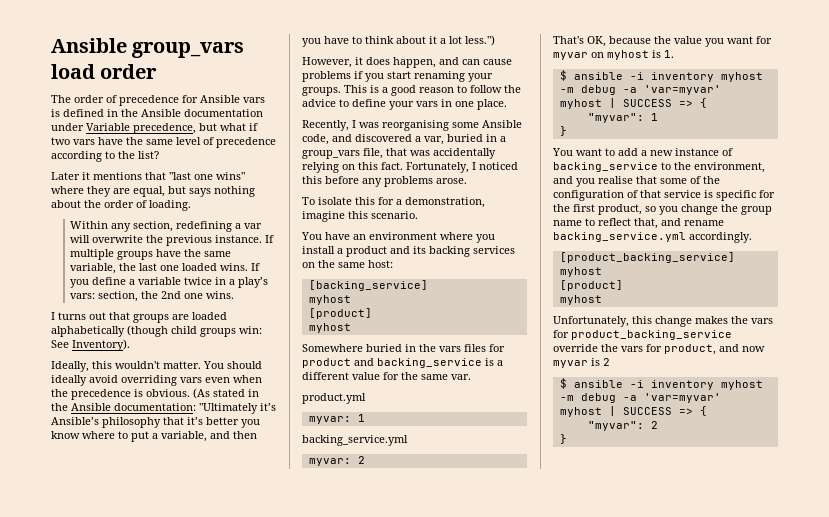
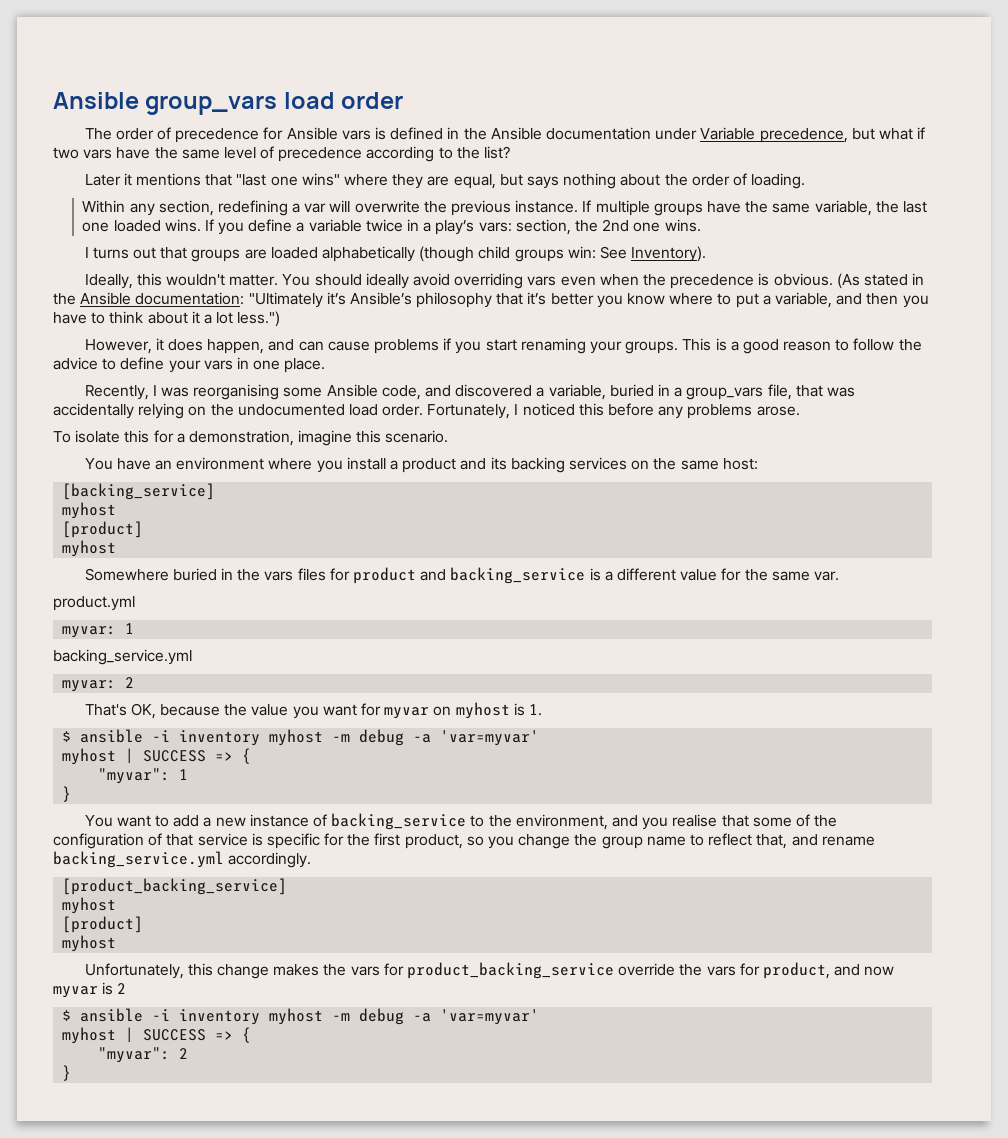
- Recently, I was reorganising some Ansible code, and discovered a var, buried in a group_vars file, that was accidentally relying on this fact.
+ Recently, I was reorganising some Ansible code, and discovered a variable, buried in a group_vars file, that was accidentally relying on the undocumented load order.

